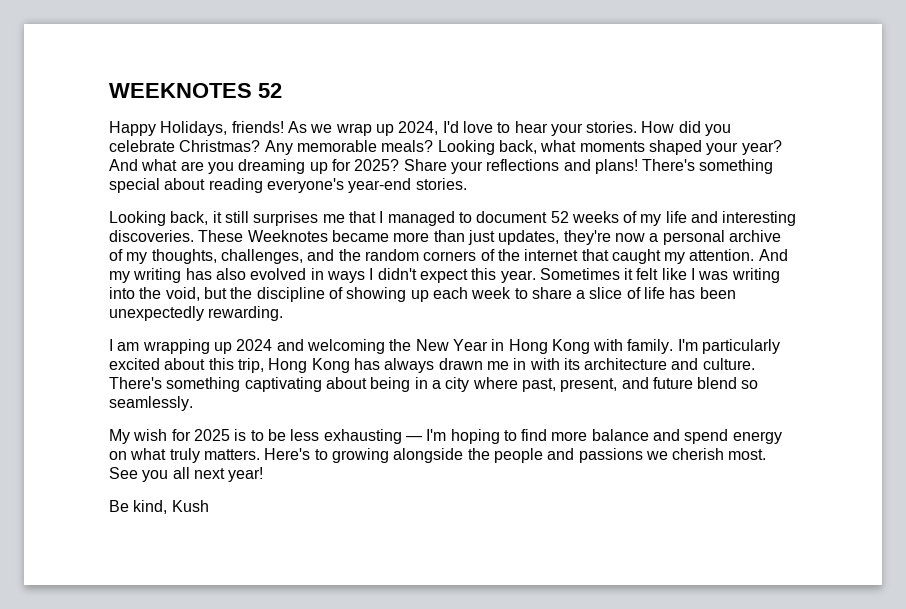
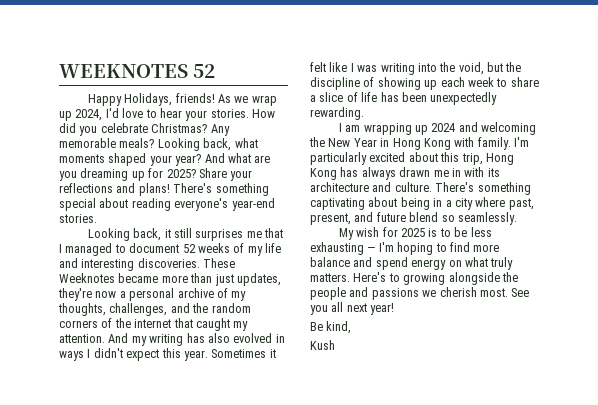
- Be kind, Kush
+ Be kind,
+ Kush

